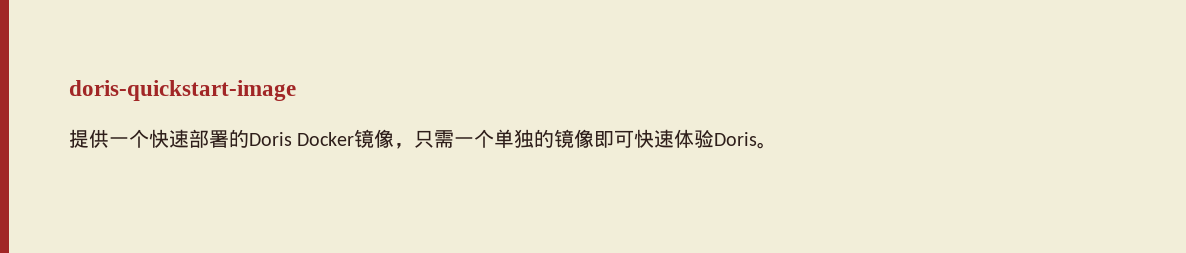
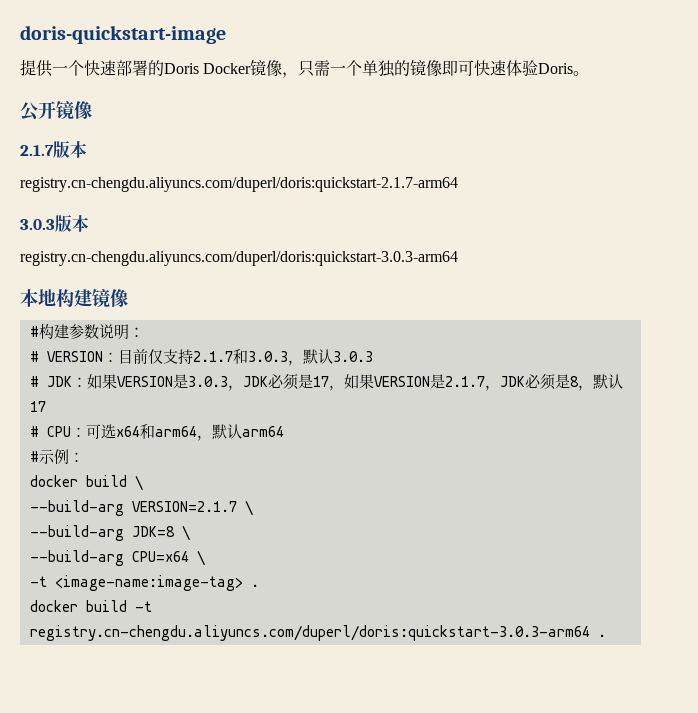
+ 公开镜像
+ 2.1.7版本
+ registry.cn-chengdu.aliyuncs.com/duperl/doris:quickstart-2.1.7-arm64
+ 3.0.3版本
+ registry.cn-chengdu.aliyuncs.com/duperl/doris:quickstart-3.0.3-arm64
+ 本地构建镜像
+ #构建参数说明：
+ # VERSION：目前仅支持2.1.7和3.0.3，默认3.0.3
+ # JDK：如果VERSION是3.0.3，JDK必须是17，如果VERSION是2.1.7，JDK必须是8，默认17
+ # CPU：可选x64和arm64，默认arm64
+ #示例：
+ docker build \
+ --build-arg VERSION=2.1.7 \
+ --build-arg JDK=8 \
+ --build-arg CPU=x64 \
+ -t <image-name:image-tag> .
+ docker build -t registry.cn-chengdu.aliyuncs.com/duperl/doris:quickstart-3.0.3-arm64 .

